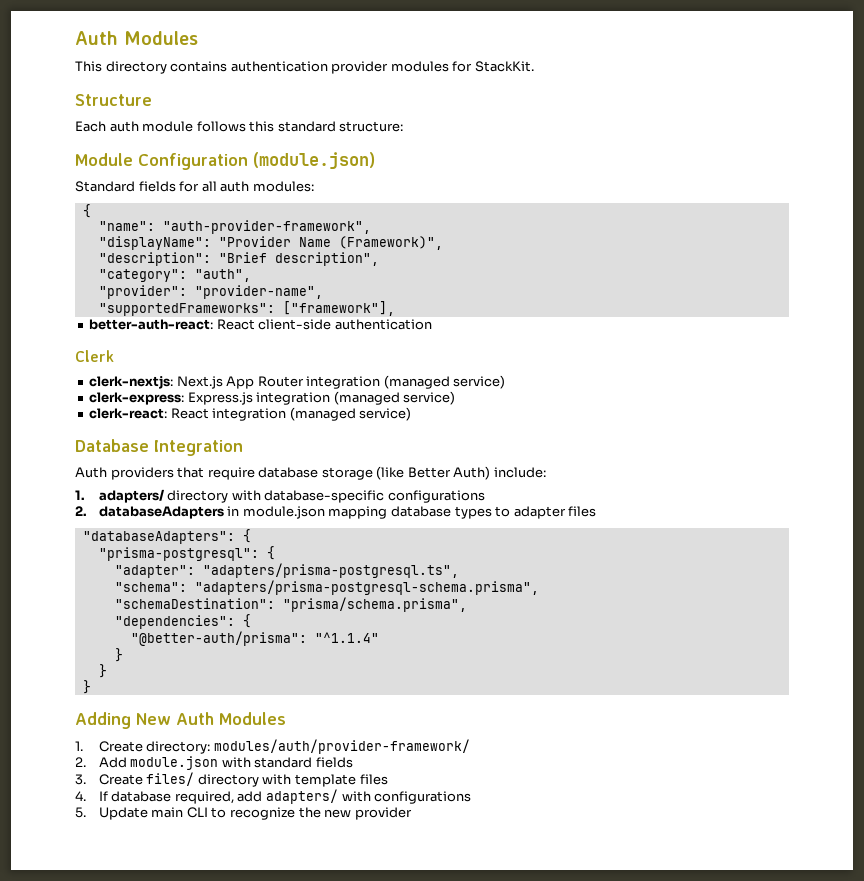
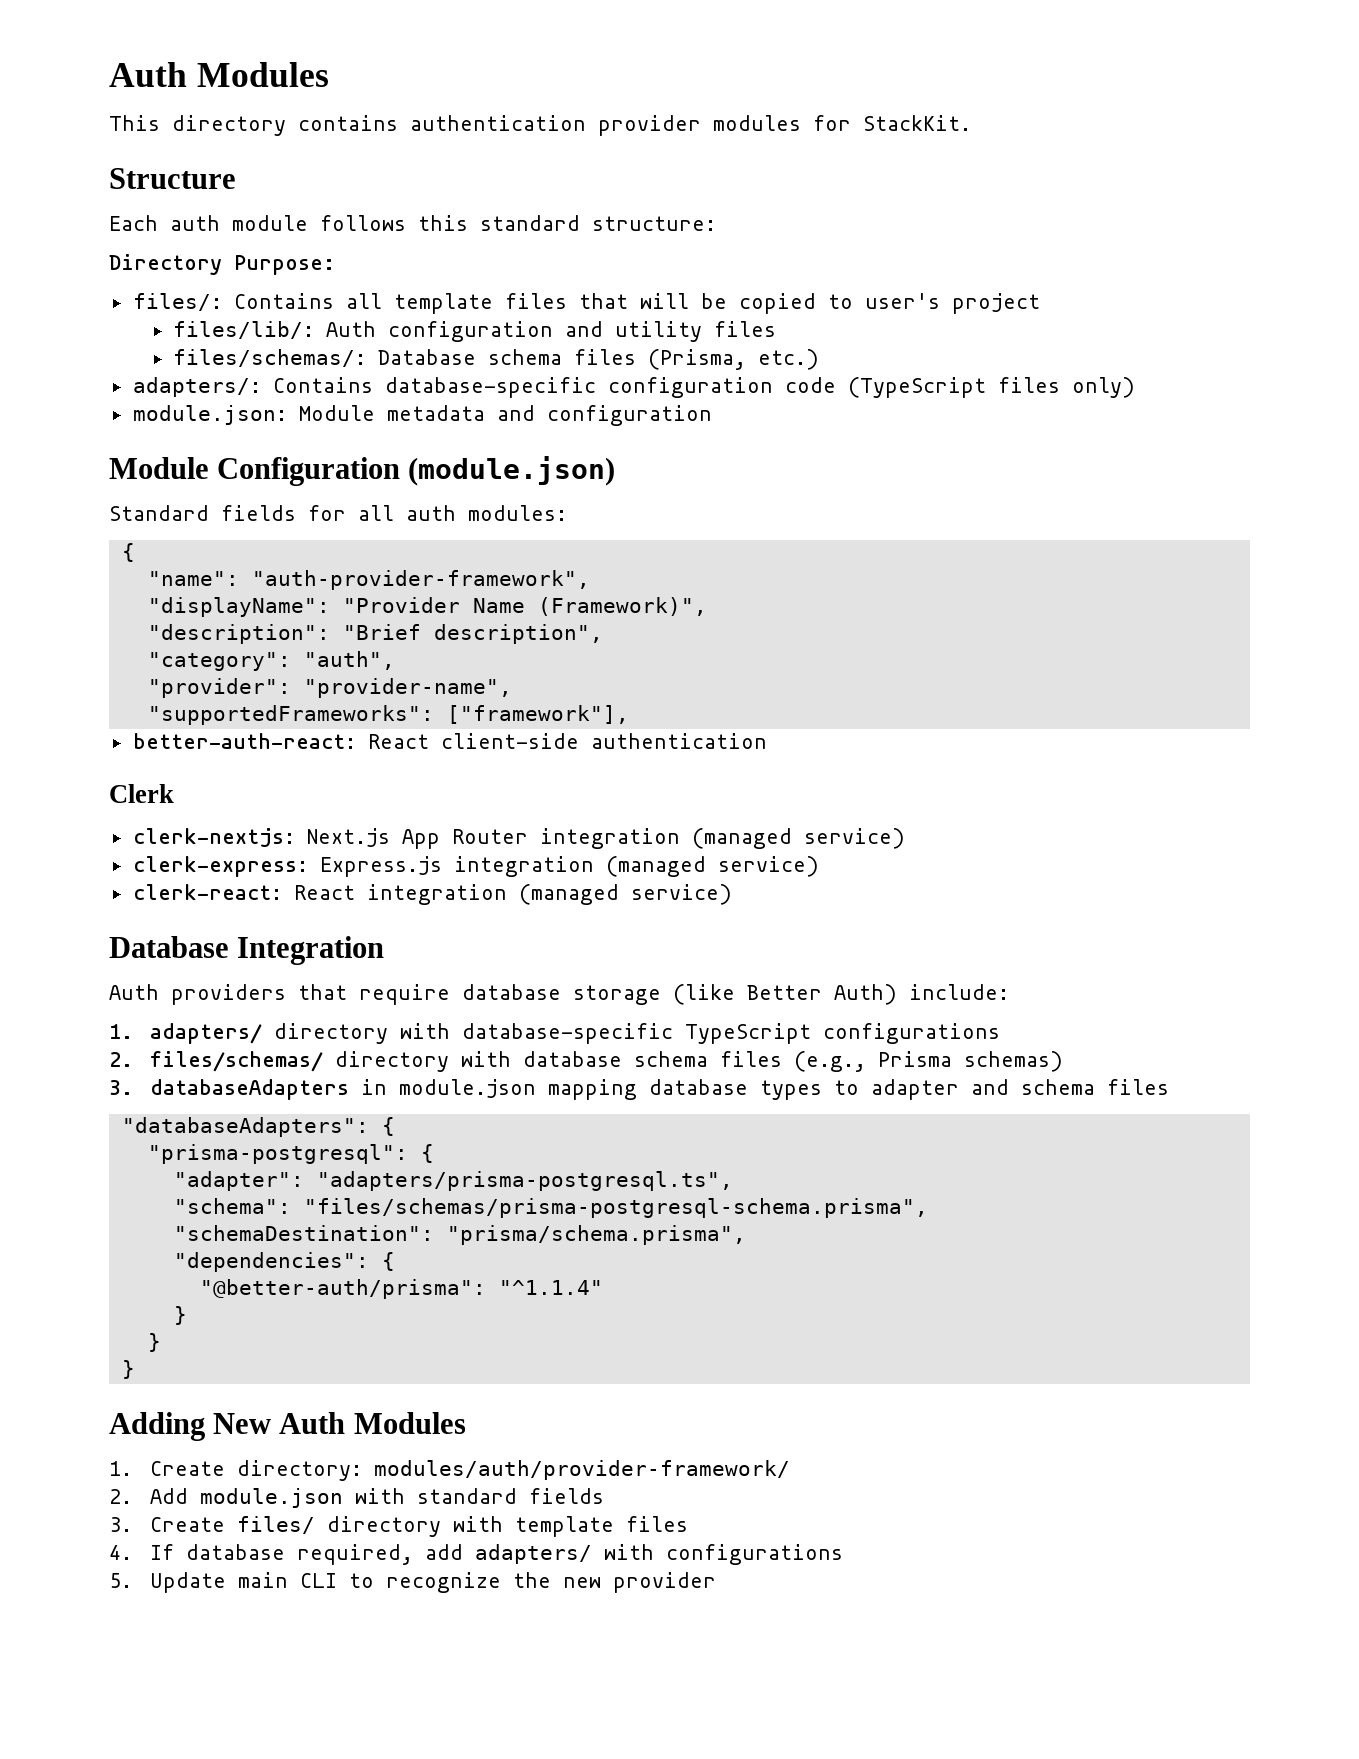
+ Directory Purpose:
+ files/: Contains all template files that will be copied to user's project
+ files/lib/: Auth configuration and utility files
+ files/schemas/: Database schema files (Prisma, etc.)
+ adapters/: Contains database-specific configuration code (TypeScript files only)
+ module.json: Module metadata and configuration
- 1. adapters/ directory with database-specific configurations
+ 1. adapters/ directory with database-specific TypeScript configurations
- 2. databaseAdapters in module.json mapping database types to adapter files
+ 2. files/schemas/ directory with database schema files (e.g., Prisma schemas)
+ 3. databaseAdapters in module.json mapping database types to adapter and schema files
- "schema": "adapters/prisma-postgresql-schema.prisma",
+ "schema": "files/schemas/prisma-postgresql-schema.prisma",

